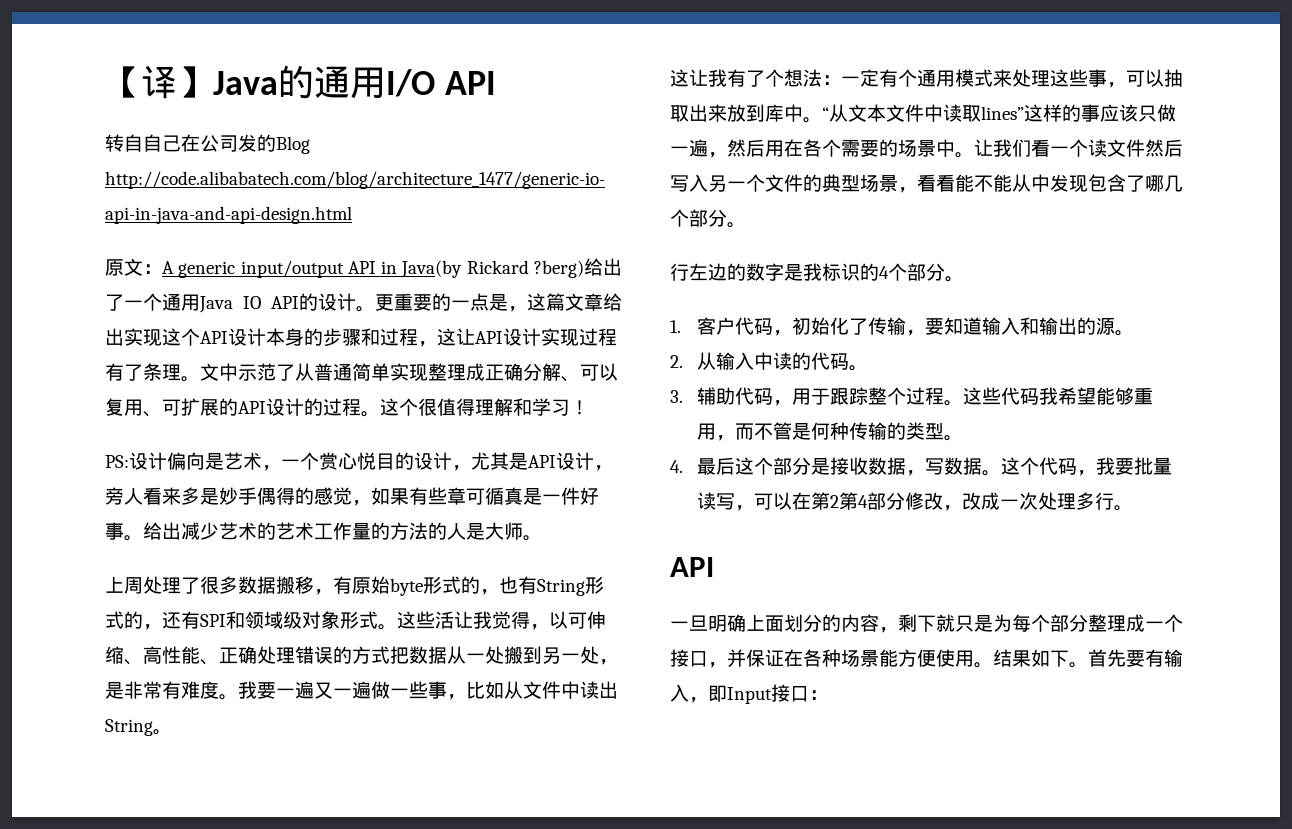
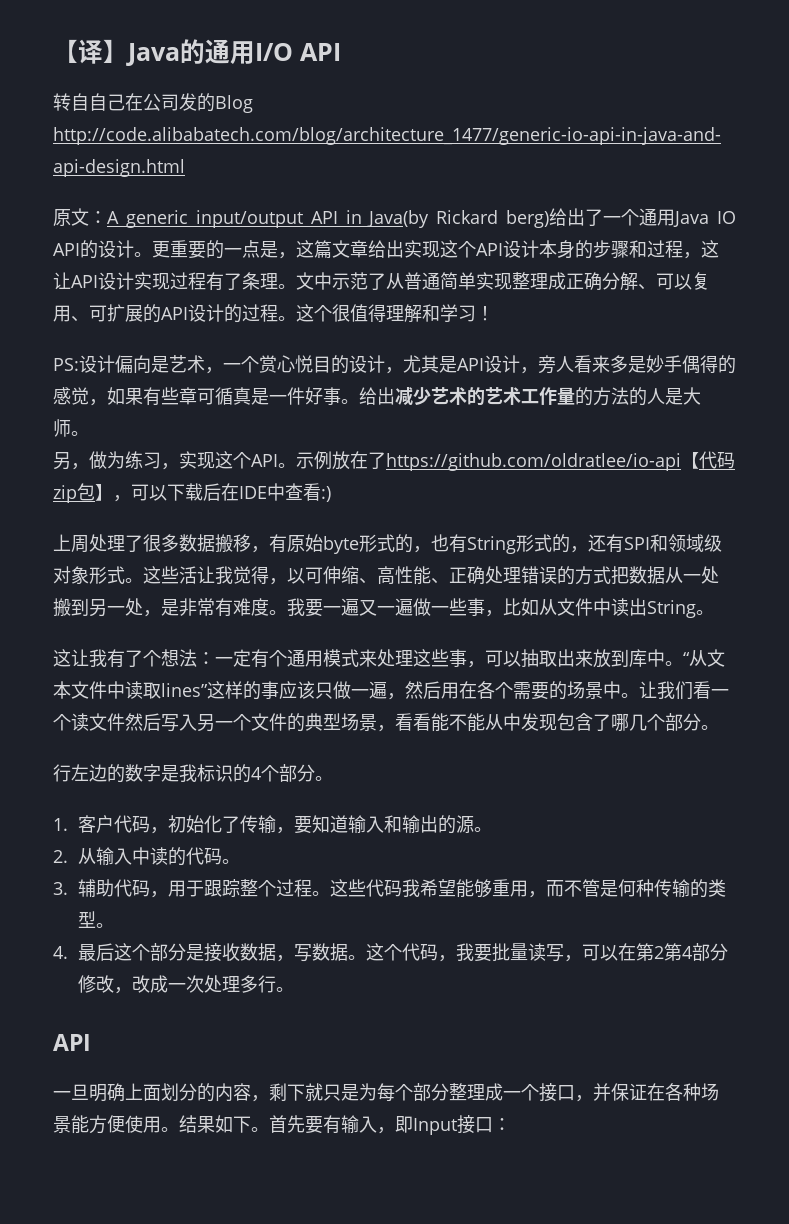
- 原文：A generic input/output API in Java(by Rickard ?berg)给出了一个通用Java IO API的设计。
+ 原文：A generic input/output API in Java(by Rickard berg)给出了一个通用Java IO API的设计。
+ 另，做为练习，实现这个API。示例放在了https://github.com/oldratlee/io-api【代码zip包】，可以下载后在IDE中查看:)

